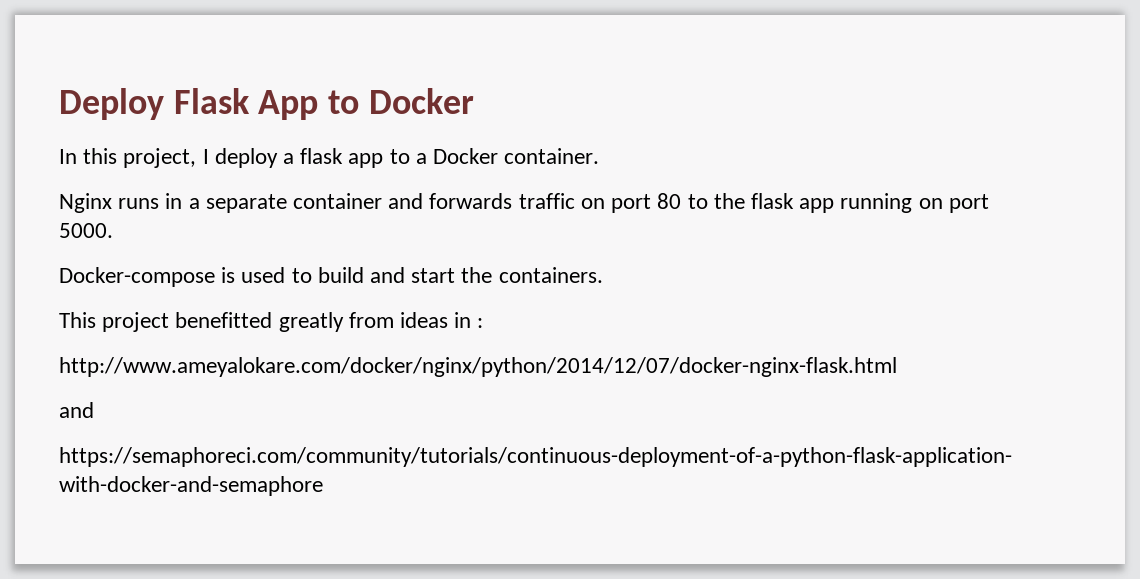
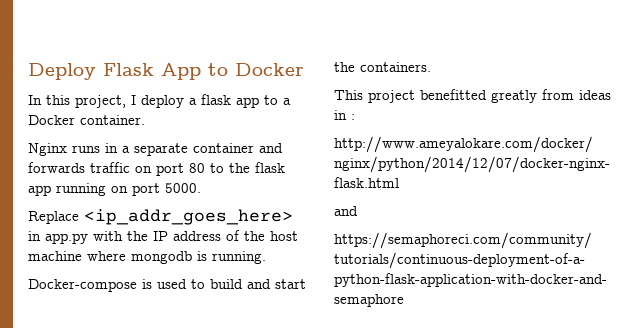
+ Replace <ip_addr_goes_here> in app.py with the IP address of the host machine where mongodb is running.

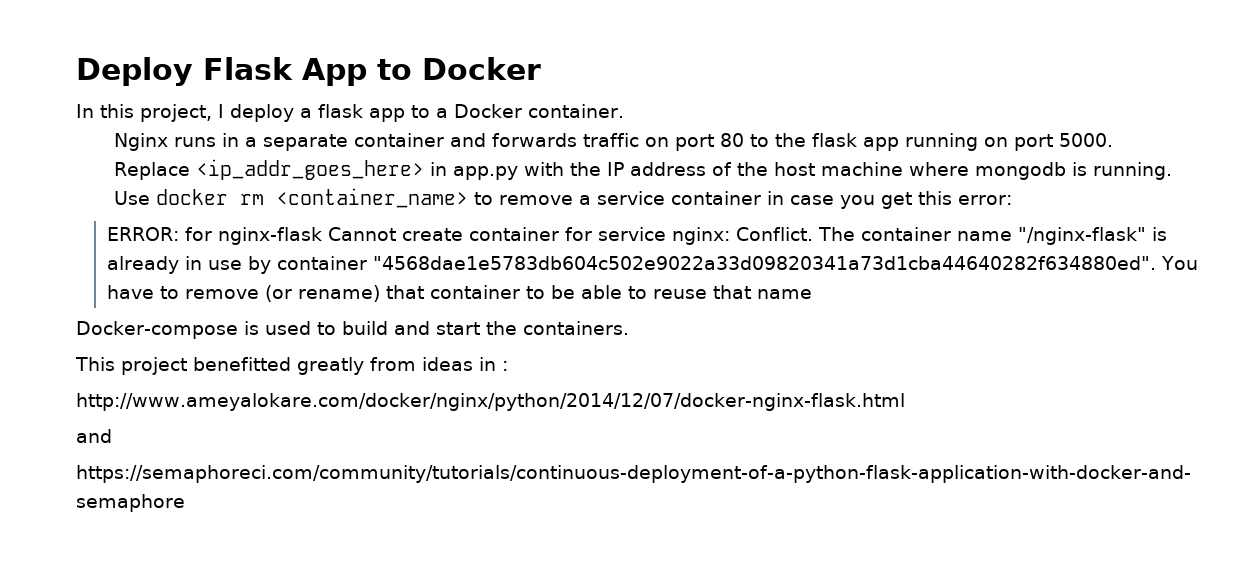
+ Use docker rm <container_name> to remove a service container in case you get this error:
+ ERROR: for nginx-flask Cannot create container for service nginx: Conflict. The container name "/nginx-flask" is already in use by container "4568dae1e5783db604c502e9022a33d09820341a73d1cba44640282f634880ed". You have to remove (or rename) that container to be able to reuse that name

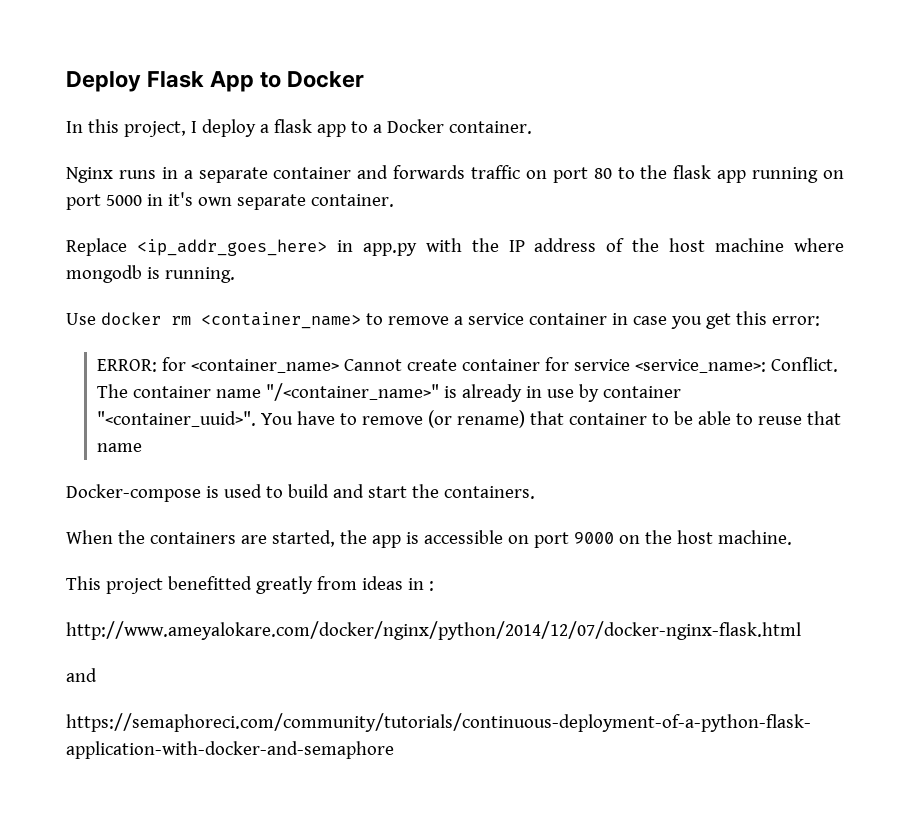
- Nginx runs in a separate container and forwards traffic on port 80 to the flask app running on port 5000.
+ Nginx runs in a separate container and forwards traffic on port 80 to the flask app running on port 5000 in it's own separate container.
- ERROR: for nginx-flask Cannot create container for service nginx: Conflict.
+ ERROR: for <container_name> Cannot create container for service <service_name>: Conflict.
- The container name "/nginx-flask" is already in use by container "4568dae1e5783db604c502e9022a33d09820341a73d1cba44640282f634880ed".
+ The container name "/<container_name>" is already in use by container "<container_uuid>".
+ When the containers are started, the app is accessible on port 9000 on the host machine.

